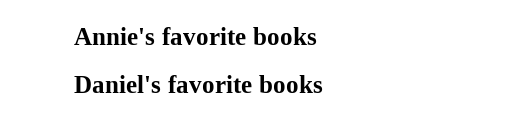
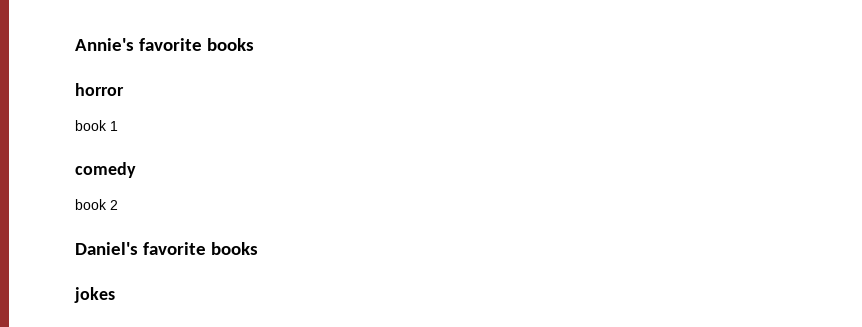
+ horror
+ book 1
+ comedy
+ book 2
+ jokes

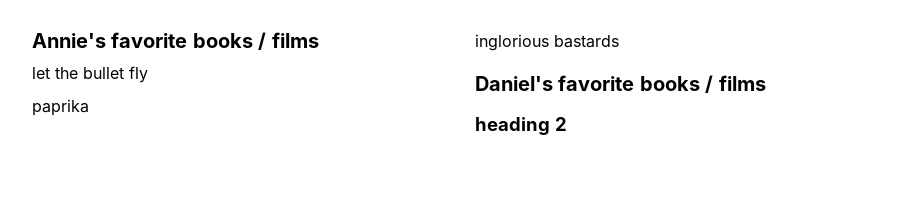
- Annie's favorite books
- horror
- book 1
- comedy
- book 2
+ Annie's favorite books / films
+ let the bullet fly
+ paprika
+ inglorious bastards
- Daniel's favorite books
- jokes
+ Daniel's favorite books / films
+ heading 2

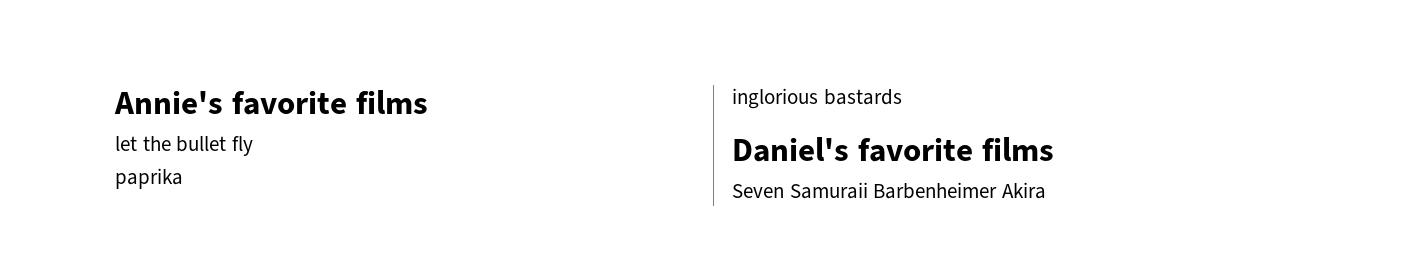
- Annie's favorite books / films
+ Annie's favorite films
- Daniel's favorite books / films
- heading 2
+ Daniel's favorite films
+ Seven Samuraii Barbenheimer Akira

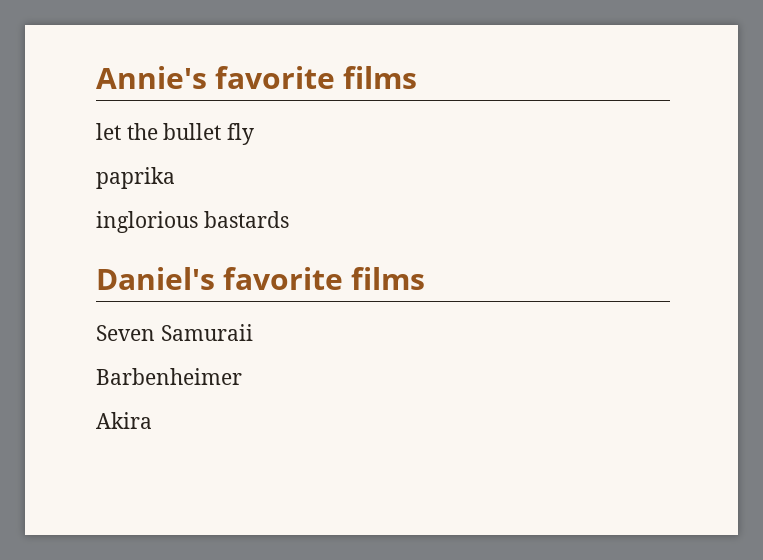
- Seven Samuraii Barbenheimer Akira
+ Seven Samuraii
+ Barbenheimer
+ Akira

